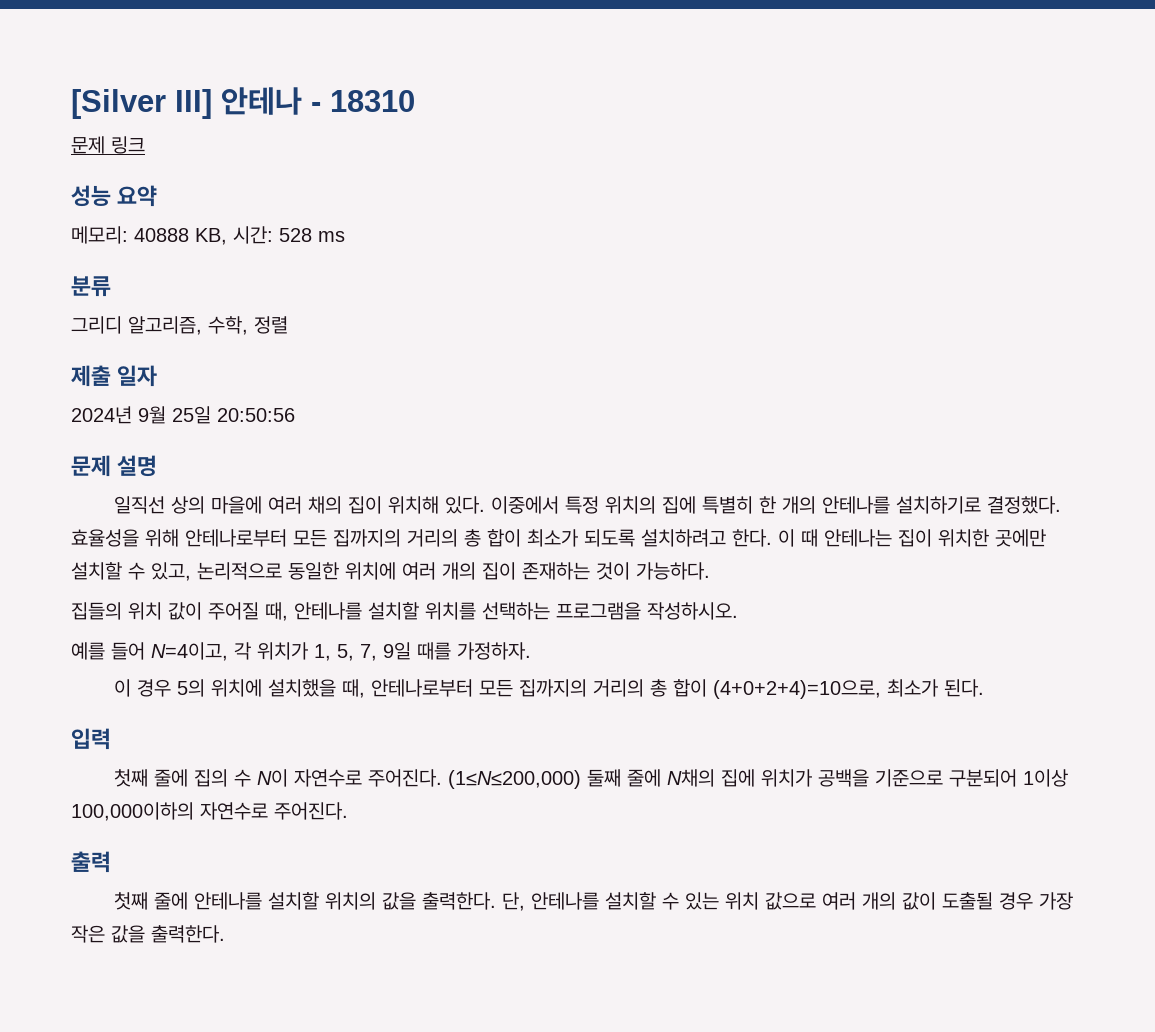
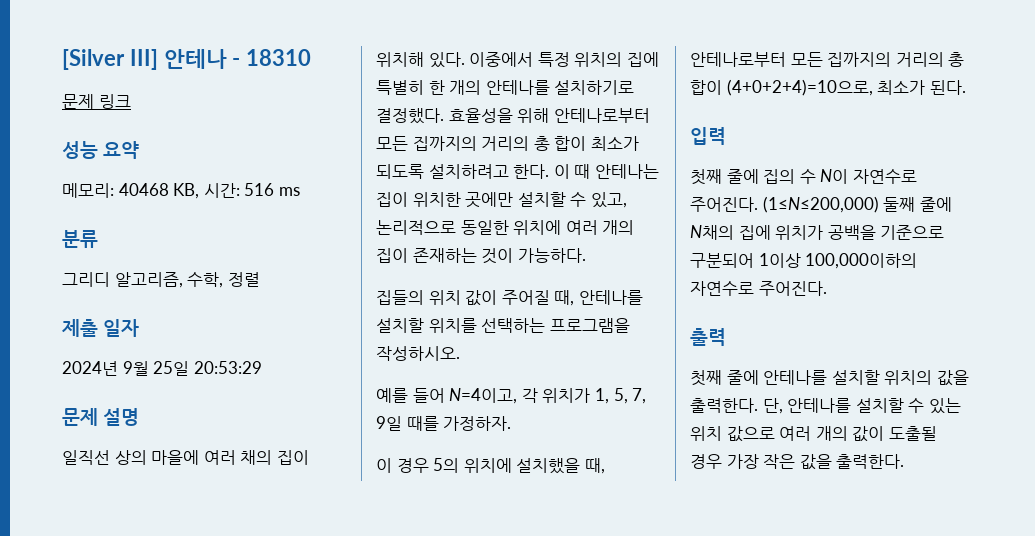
- 메모리: 40888 KB, 시간: 528 ms
+ 메모리: 40468 KB, 시간: 516 ms
- 2024년 9월 25일 20:50:56
+ 2024년 9월 25일 20:53:29

